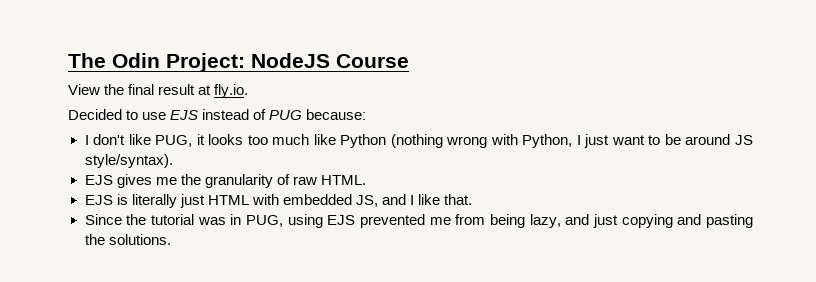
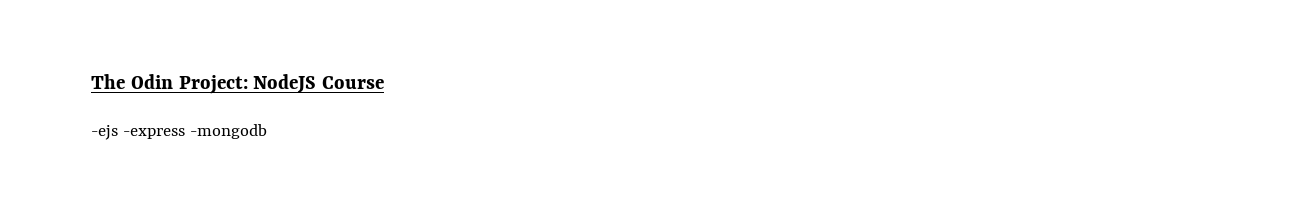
- View the final result at fly.io.
- Decided to use EJS instead of PUG because:
- I don't like PUG, it looks too much like Python (nothing wrong with Python, I just want to be around JS style/syntax).
- EJS gives me the granularity of raw HTML.
- EJS is literally just HTML with embedded JS, and I like that.
- Since the tutorial was in PUG, using EJS prevented me from being lazy, and just copying and pasting the solutions.
+ -ejs -express -mongodb

